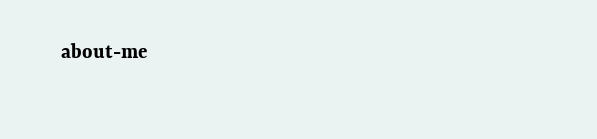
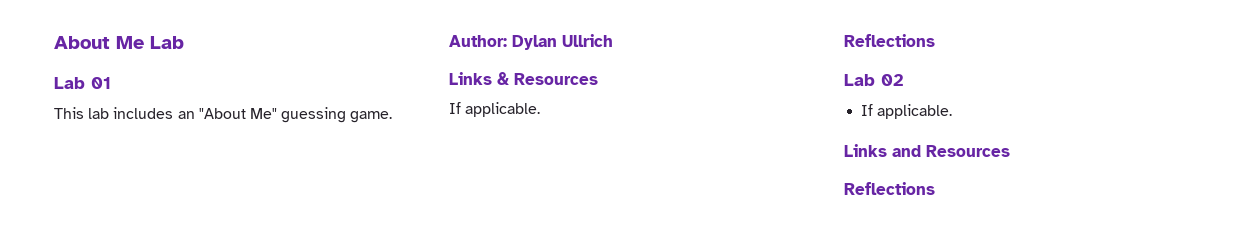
- about-me
+ About Me Lab
+ Lab 01
+ This lab includes an "About Me" guessing game.
+ Author: Dylan Ullrich
+ Links & Resources
+ If applicable.
+ Reflections
+ Lab 02
+ If applicable.
+ Links and Resources
+ Reflections

